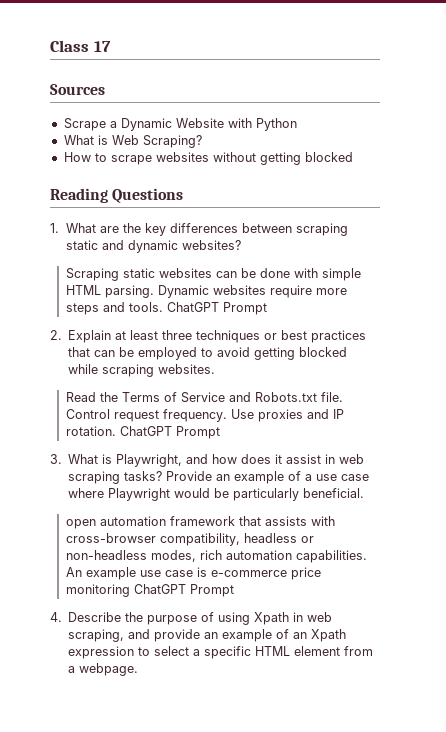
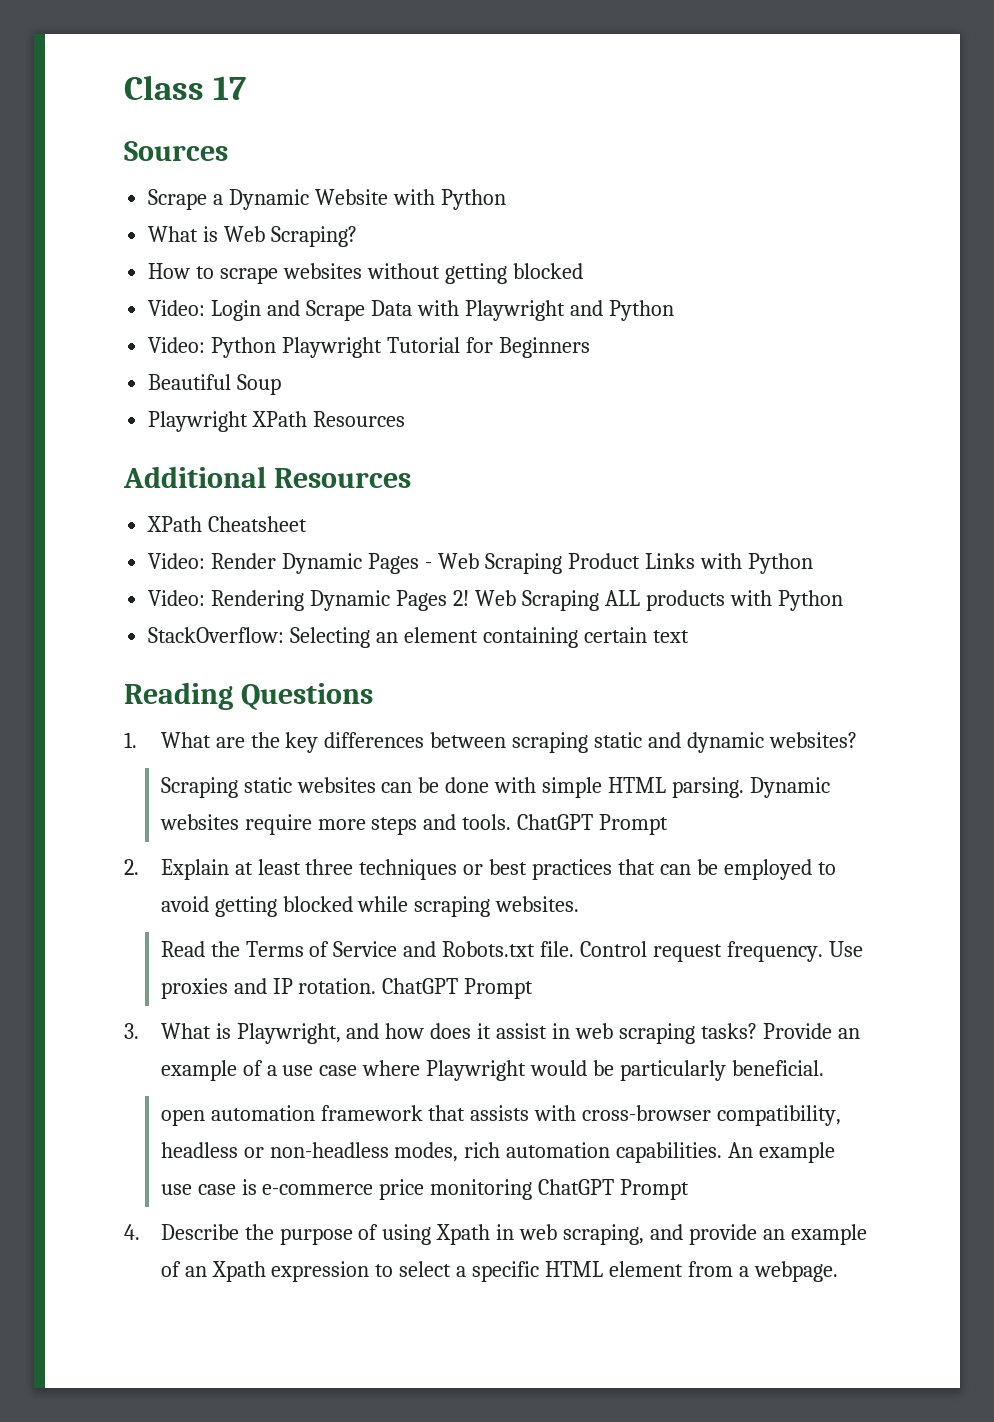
+ Video: Login and Scrape Data with Playwright and Python
+ Video: Python Playwright Tutorial for Beginners
+ Beautiful Soup
+ Playwright XPath Resources
+ Additional Resources
+ XPath Cheatsheet
+ Video: Render Dynamic Pages - Web Scraping Product Links with Python
+ Video: Rendering Dynamic Pages 2! Web Scraping ALL products with Python
+ StackOverflow: Selecting an element containing certain text

